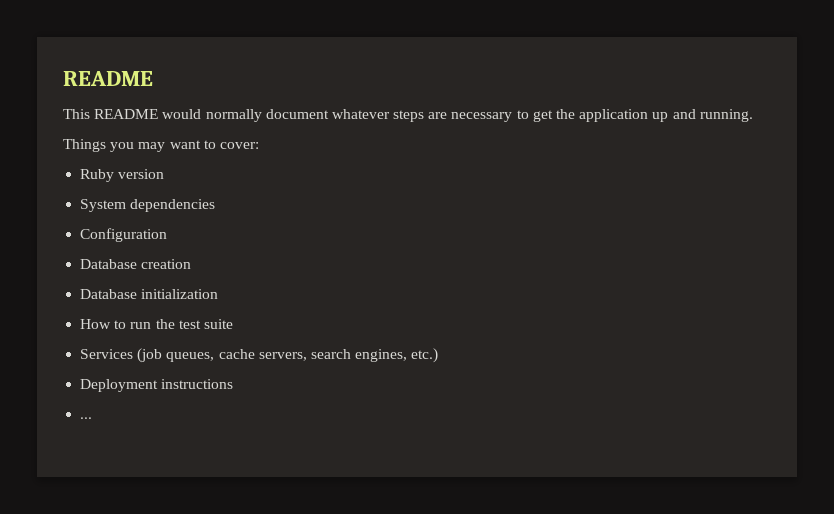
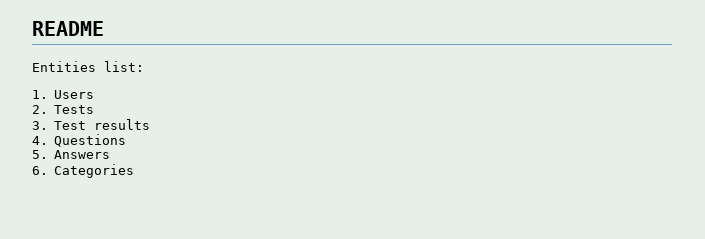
- This README would normally document whatever steps are necessary to get the application up and running.
- Things you may want to cover:
- Ruby version
- System dependencies
- Configuration
- Database creation
- Database initialization
- How to run the test suite
- Services (job queues, cache servers, search engines, etc.)
- Deployment instructions
- ...
+ Entities list:
+ 1. Users
+ 2. Tests
+ 3. Test results
+ 4. Questions
+ 5. Answers
+ 6. Categories

